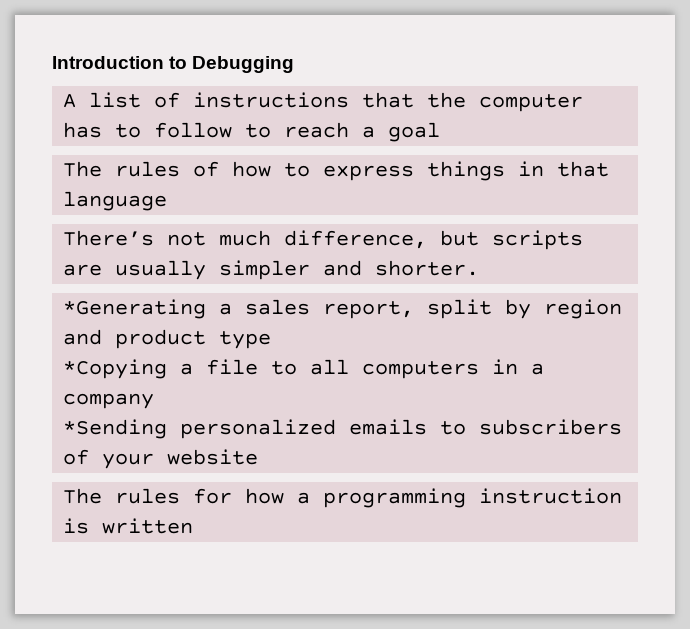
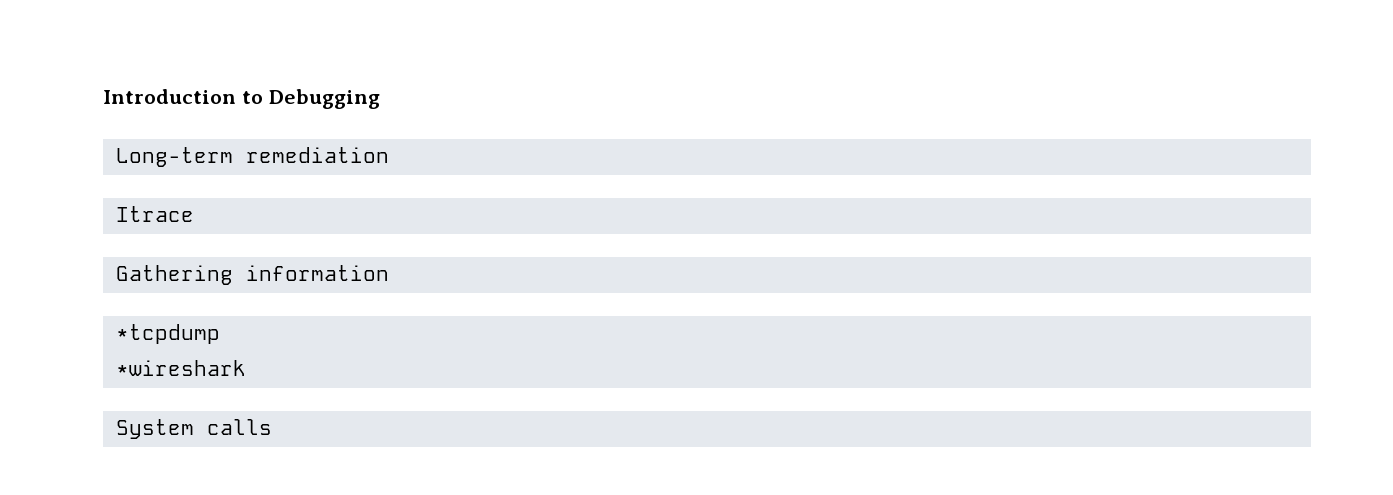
- A list of instructions that the computer has to follow to reach a goal
- The rules of how to express things in that language
- There’s not much difference, but scripts are usually simpler and shorter.
- *Generating a sales report, split by region and product type
- *Copying a file to all computers in a company
- *Sending personalized emails to subscribers of your website
- The rules for how a programming instruction is written
+ Long-term remediation
+ Itrace
+ Gathering information
+ *tcpdump
+ *wireshark
+ System calls

